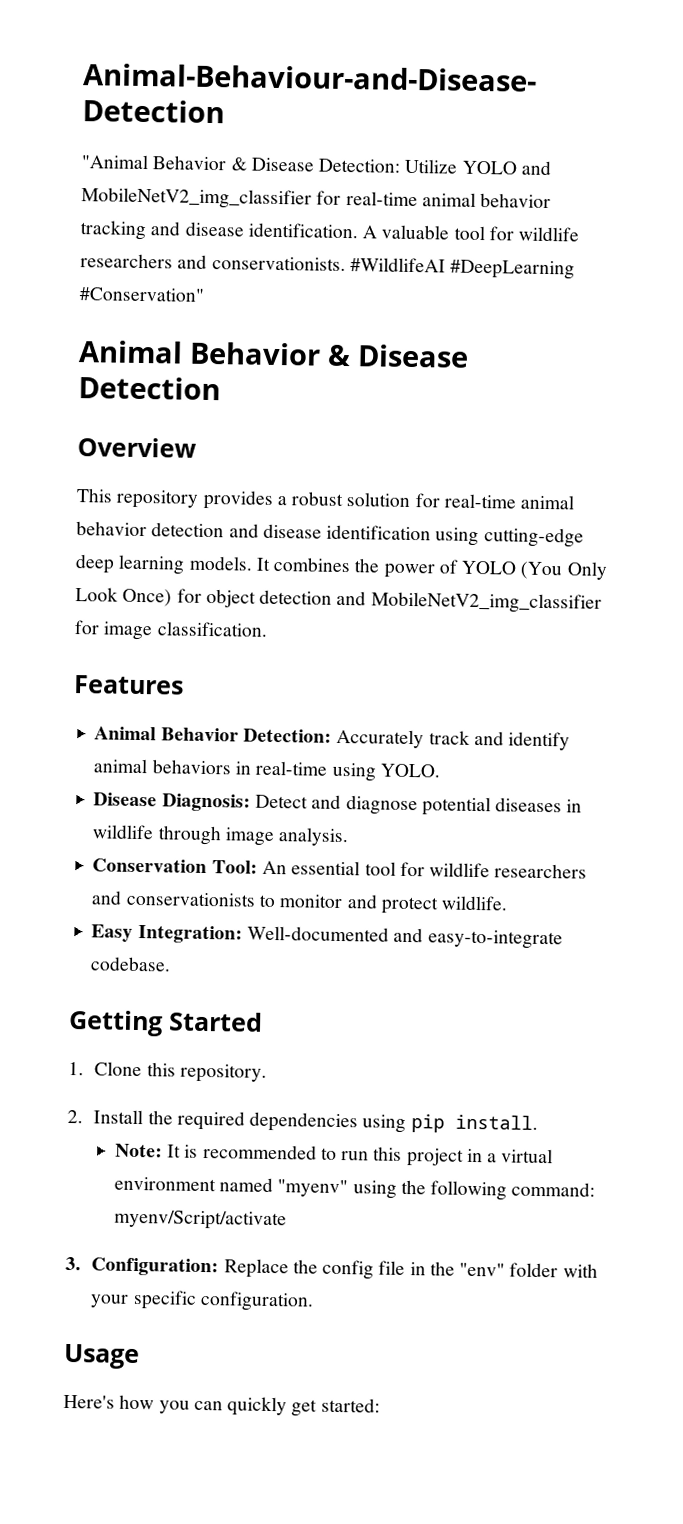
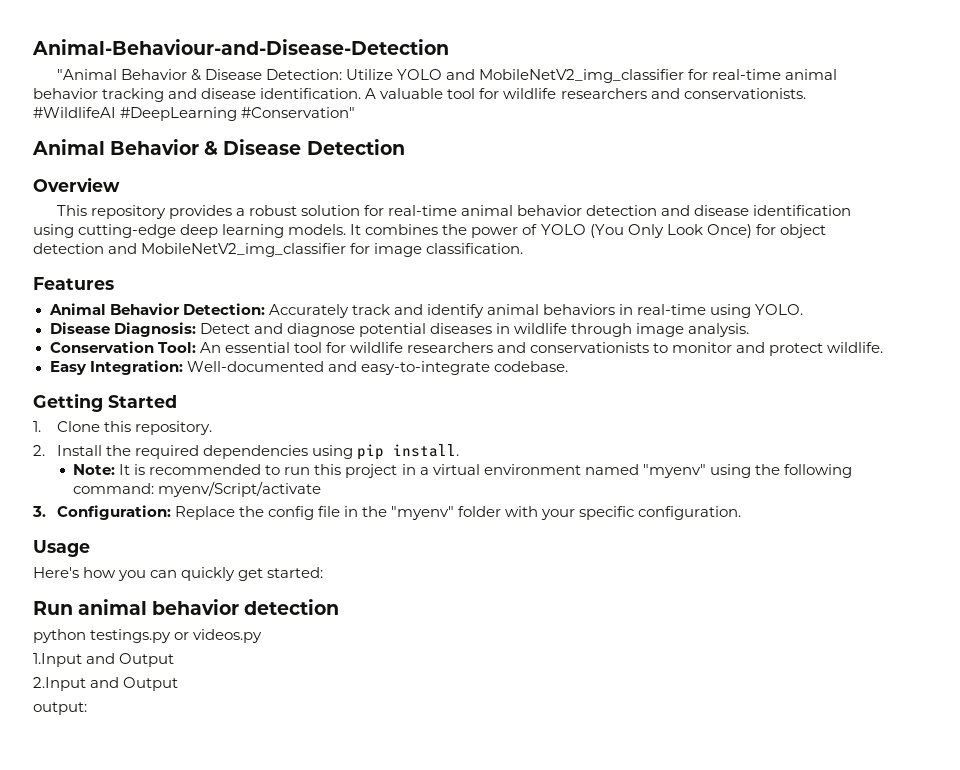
- 3. Configuration: Replace the config file in the "env" folder with your specific configuration.
+ 3. Configuration: Replace the config file in the "myenv" folder with your specific configuration.
+ Run animal behavior detection
+ python testings.py or videos.py
+ 1.Input and Output
+ 2.Input and Output
+ output:

